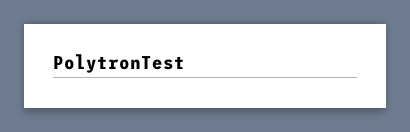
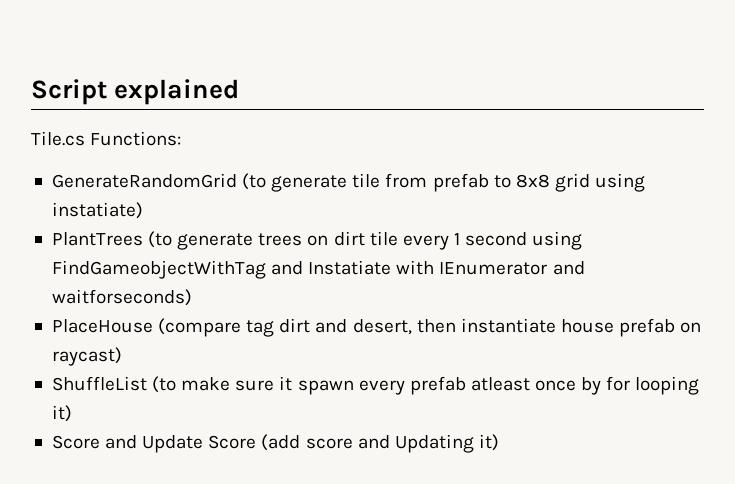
- PolytronTest
+ Script explained
+ Tile.cs Functions:
+ GenerateRandomGrid (to generate tile from prefab to 8x8 grid using instatiate)
+ PlantTrees (to generate trees on dirt tile every 1 second using FindGameobjectWithTag and Instatiate with IEnumerator and waitforseconds)
+ PlaceHouse (compare tag dirt and desert, then instantiate house prefab on raycast)
+ ShuffleList (to make sure it spawn every prefab atleast once by for looping it)
+ Score and Update Score (add score and Updating it)

